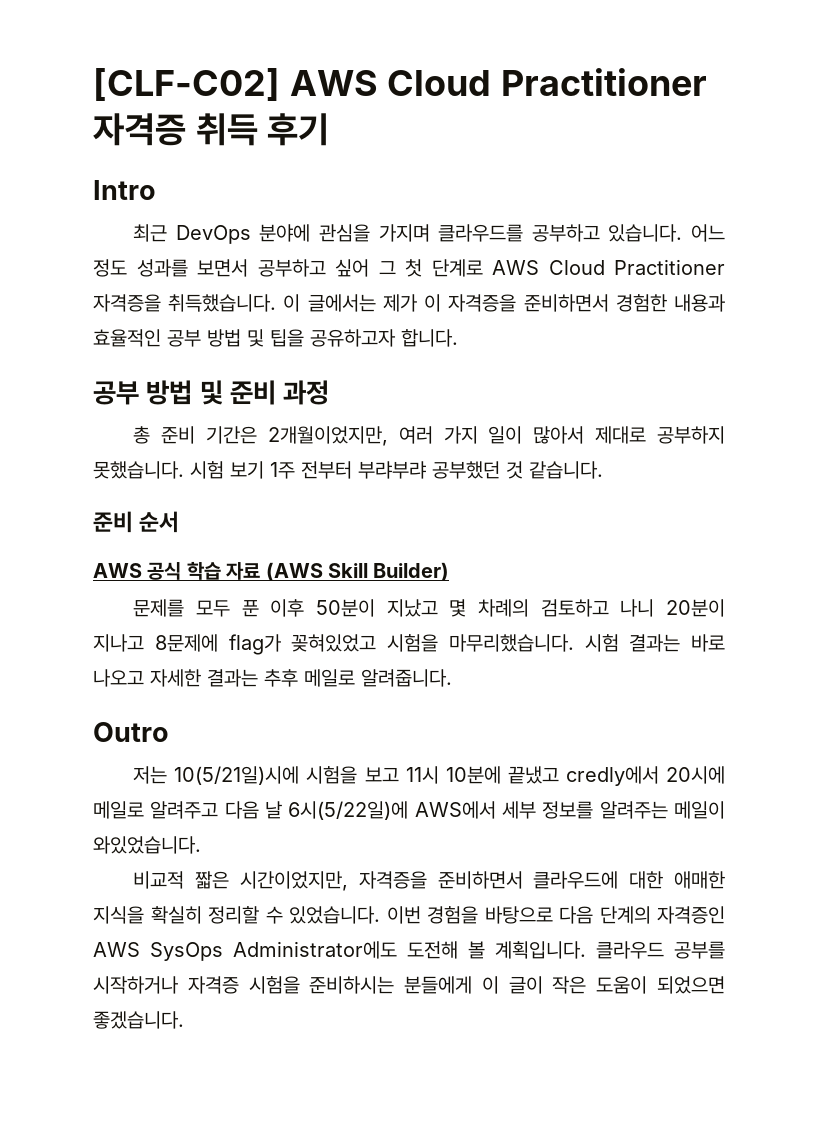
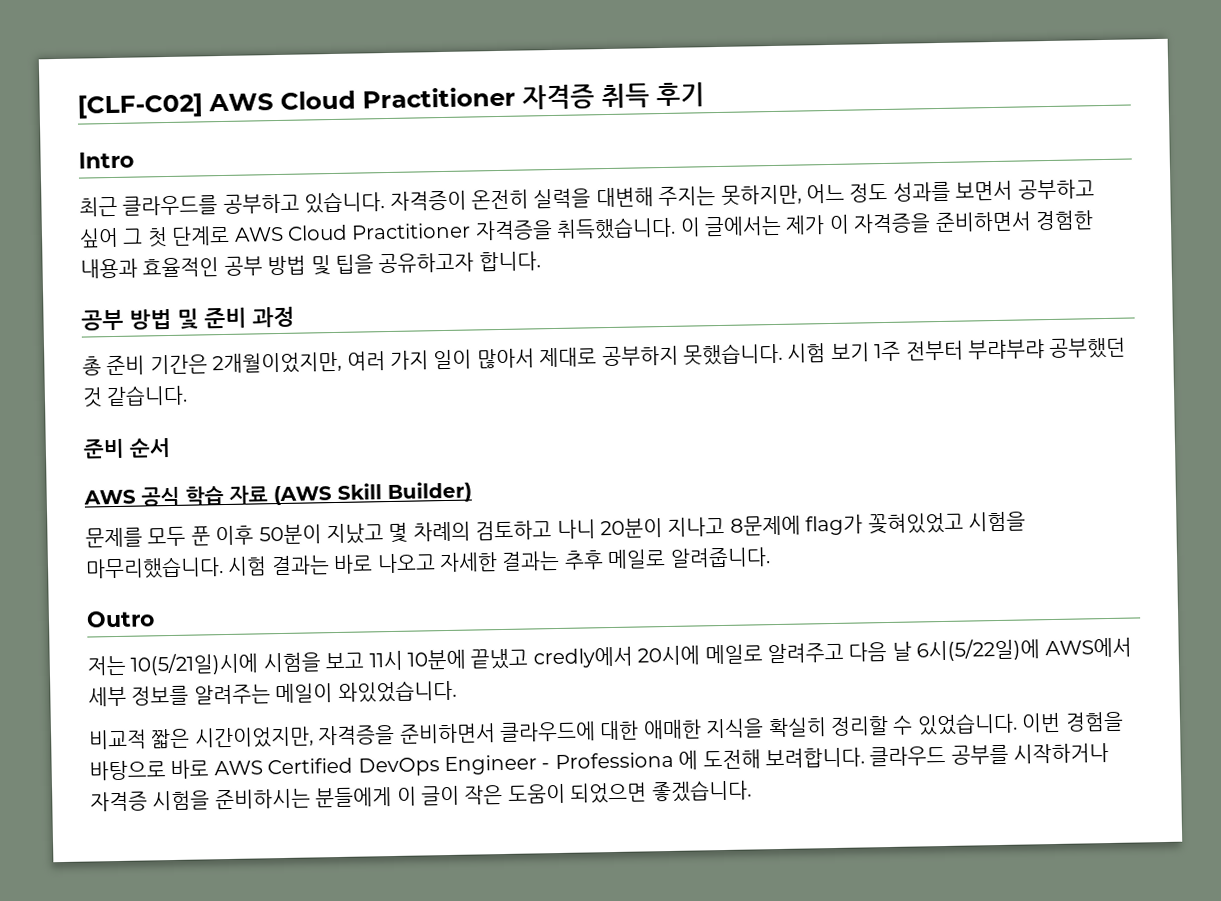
- 최근 DevOps 분야에 관심을 가지며 클라우드를 공부하고 있습니다. 어느 정도 성과를 보면서 공부하고 싶어 그 첫 단계로 AWS Cloud Practitioner 자격증을 취득했습니다.
+ 최근 클라우드를 공부하고 있습니다. 자격증이 온전히 실력을 대변해 주지는 못하지만, 어느 정도 성과를 보면서 공부하고 싶어 그 첫 단계로 AWS Cloud Practitioner 자격증을 취득했습니다.
- 이번 경험을 바탕으로 다음 단계의 자격증인 AWS SysOps Administrator에도 도전해 볼 계획입니다.
+ 이번 경험을 바탕으로 바로 AWS Certified DevOps Engineer - Professiona 에 도전해 보려합니다.

